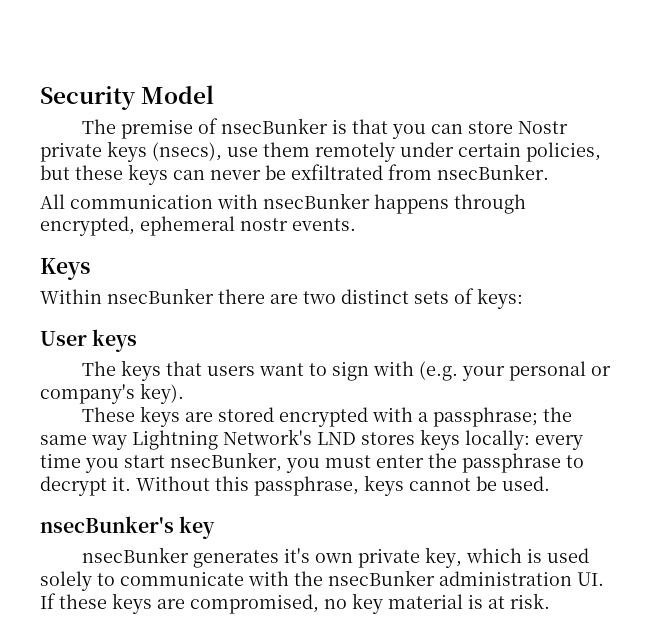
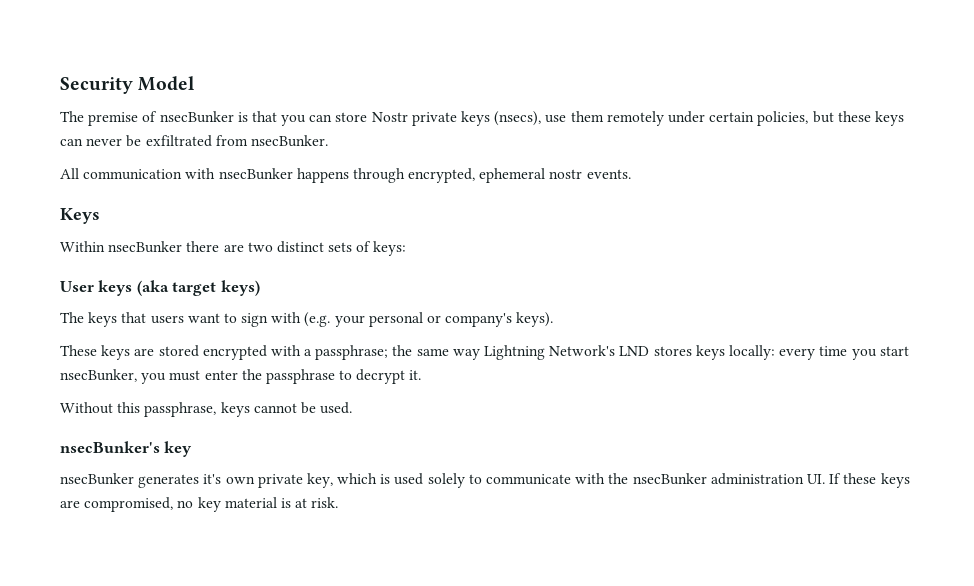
- User keys
+ User keys (aka target keys)
- The keys that users want to sign with (e.g. your personal or company's key).
+ The keys that users want to sign with (e.g. your personal or company's keys).
- These keys are stored encrypted with a passphrase; the same way Lightning Network's LND stores keys locally: every time you start nsecBunker, you must enter the passphrase to decrypt it. Without this passphrase, keys cannot be used.
+ These keys are stored encrypted with a passphrase; the same way Lightning Network's LND stores keys locally: every time you start nsecBunker, you must enter the passphrase to decrypt it.
+ Without this passphrase, keys cannot be used.

